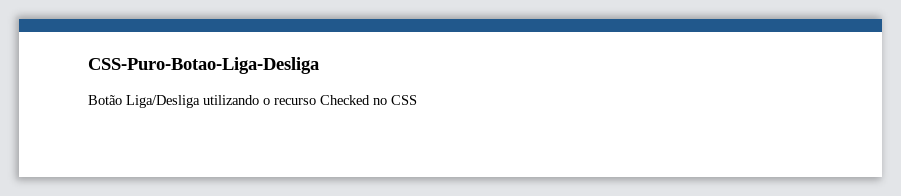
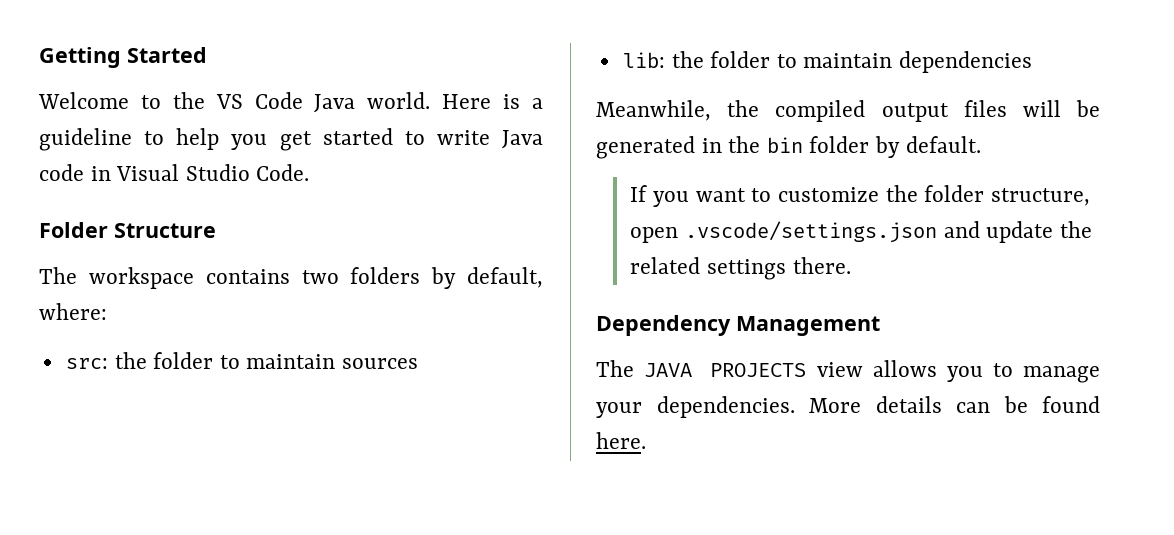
- CSS-Puro-Botao-Liga-Desliga
- Botão Liga/Desliga utilizando o recurso Checked no CSS
+ Getting Started
+ Welcome to the VS Code Java world. Here is a guideline to help you get started to write Java code in Visual Studio Code.
+ Folder Structure
+ The workspace contains two folders by default, where:
+ src: the folder to maintain sources
+ lib: the folder to maintain dependencies
+ Meanwhile, the compiled output files will be generated in the bin folder by default.
+ If you want to customize the folder structure, open .vscode/settings.json and update the related settings there.
+ Dependency Management
+ The JAVA PROJECTS view allows you to manage your dependencies. More details can be found here.

